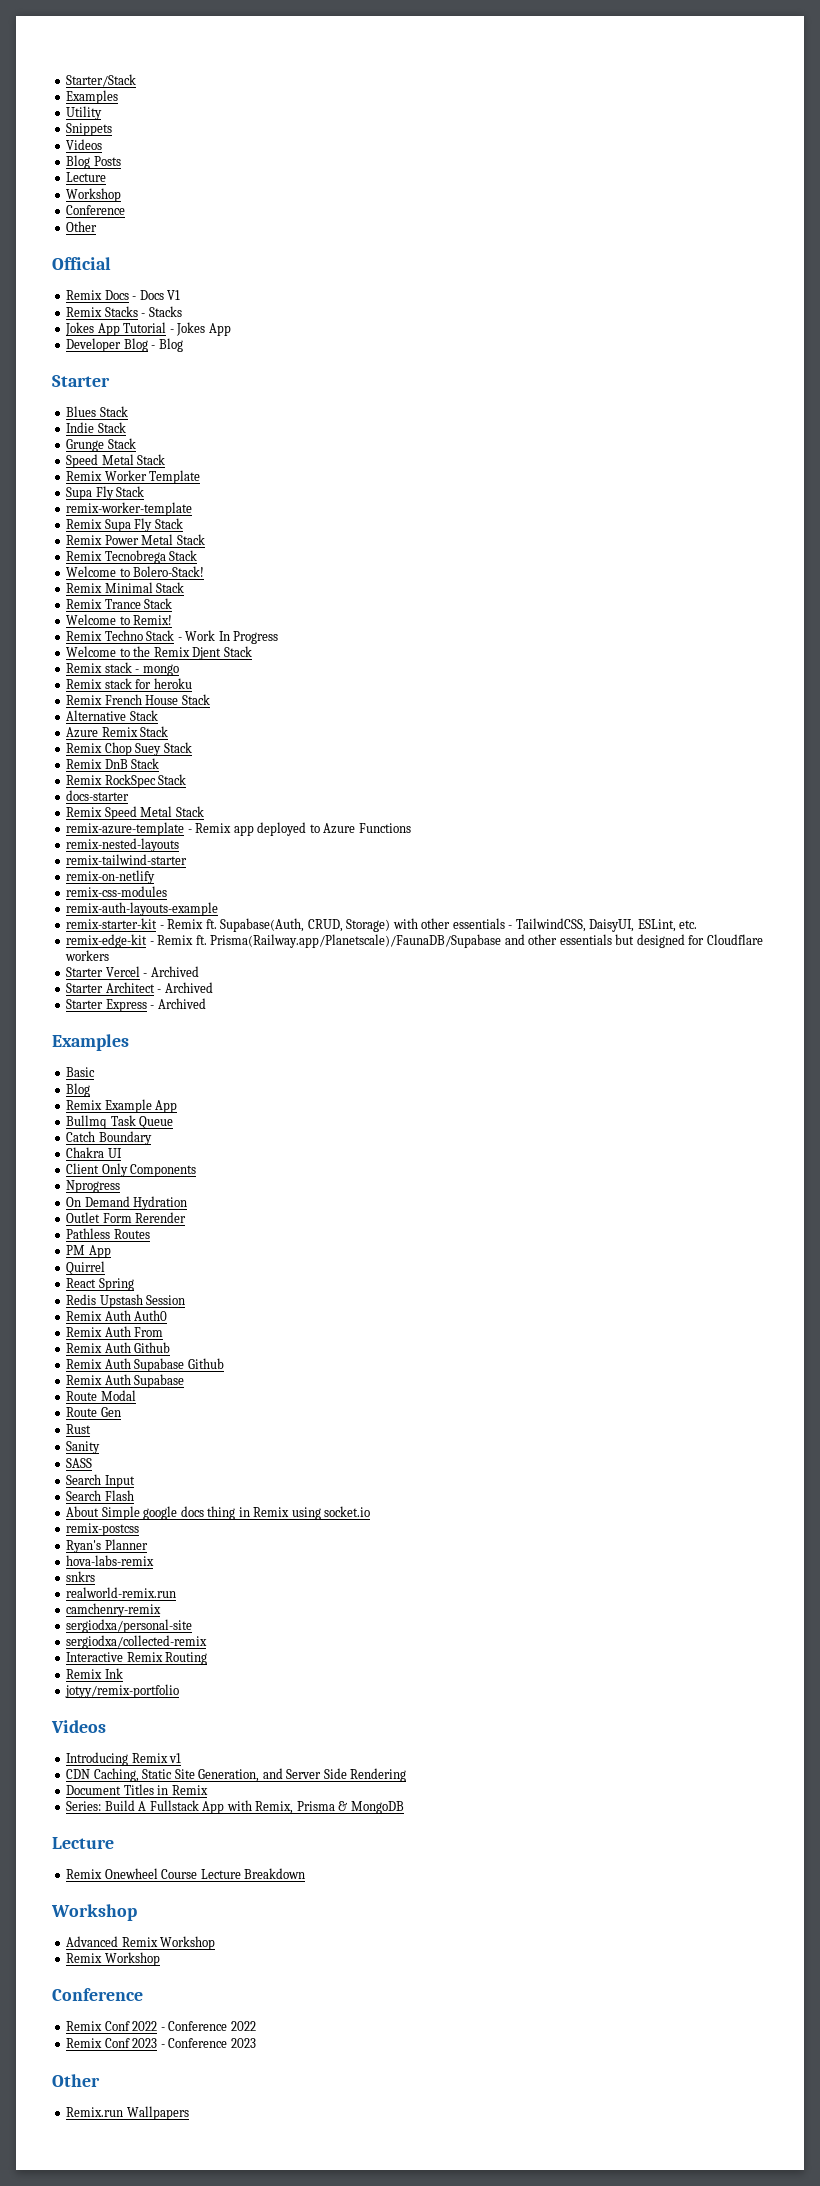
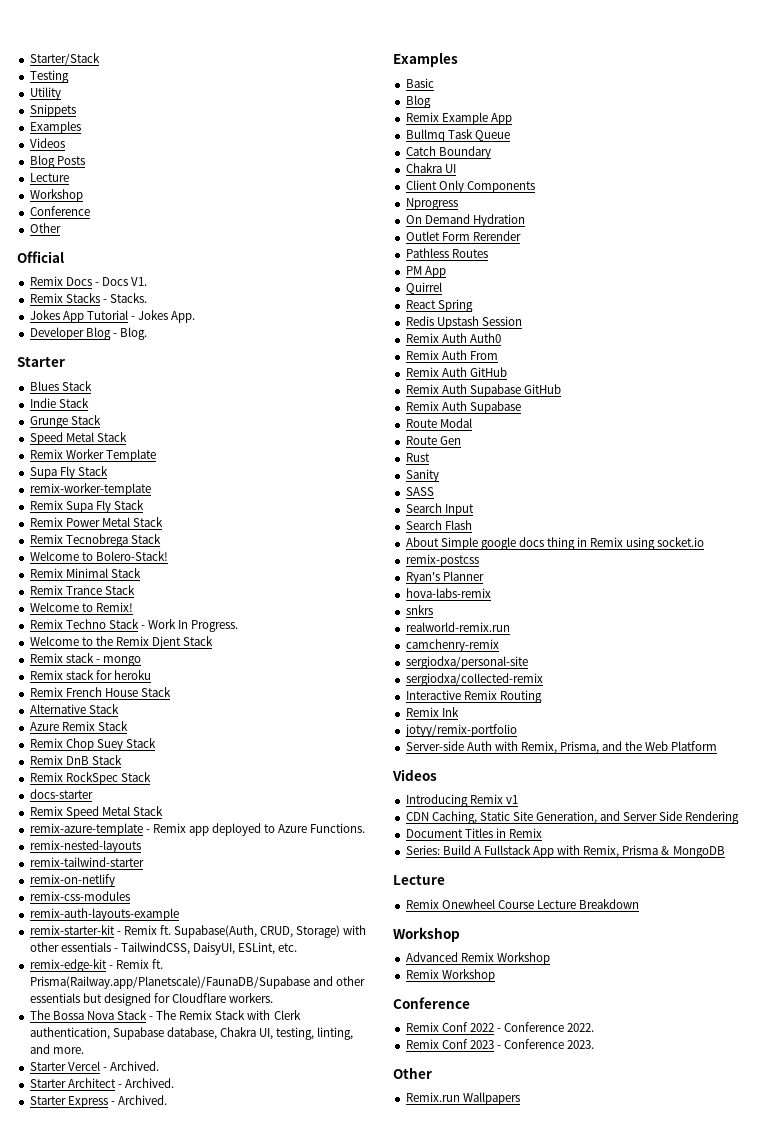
  Starter/Stack
- Examples
+ Testing
  Snippets
+ Examples
- Remix Docs - Docs V1
+ Remix Docs - Docs V1.
- Remix Stacks - Stacks
+ Remix Stacks - Stacks.
- Jokes App Tutorial - Jokes App
+ Jokes App Tutorial - Jokes App.
- Developer Blog - Blog
+ Developer Blog - Blog.
- Remix Techno Stack - Work In Progress
+ Remix Techno Stack - Work In Progress.
- remix-azure-template - Remix app deployed to Azure Functions
+ remix-azure-template - Remix app deployed to Azure Functions.
- Prisma(Railway.app/Planetscale)/FaunaDB/Supabase and other essentials but designed for Cloudflare workers
+ Prisma(Railway.app/Planetscale)/FaunaDB/Supabase and other essentials but designed for Cloudflare workers.
+ The Bossa Nova Stack - The Remix Stack with Clerk authentication, Supabase database, Chakra UI, testing, linting, and more.
- Starter Vercel - Archived
+ Starter Vercel - Archived.
- Starter Architect - Archived
+ Starter Architect - Archived.
- Starter Express - Archived
+ Starter Express - Archived.
- Remix Auth Github
- Remix Auth Supabase Github
+ Remix Auth GitHub
+ Remix Auth Supabase GitHub
+ Server-side Auth with Remix, Prisma, and the Web Platform
- Remix Conf 2022 - Conference 2022
+ Remix Conf 2022 - Conference 2022.
- Remix Conf 2023 - Conference 2023
+ Remix Conf 2023 - Conference 2023.

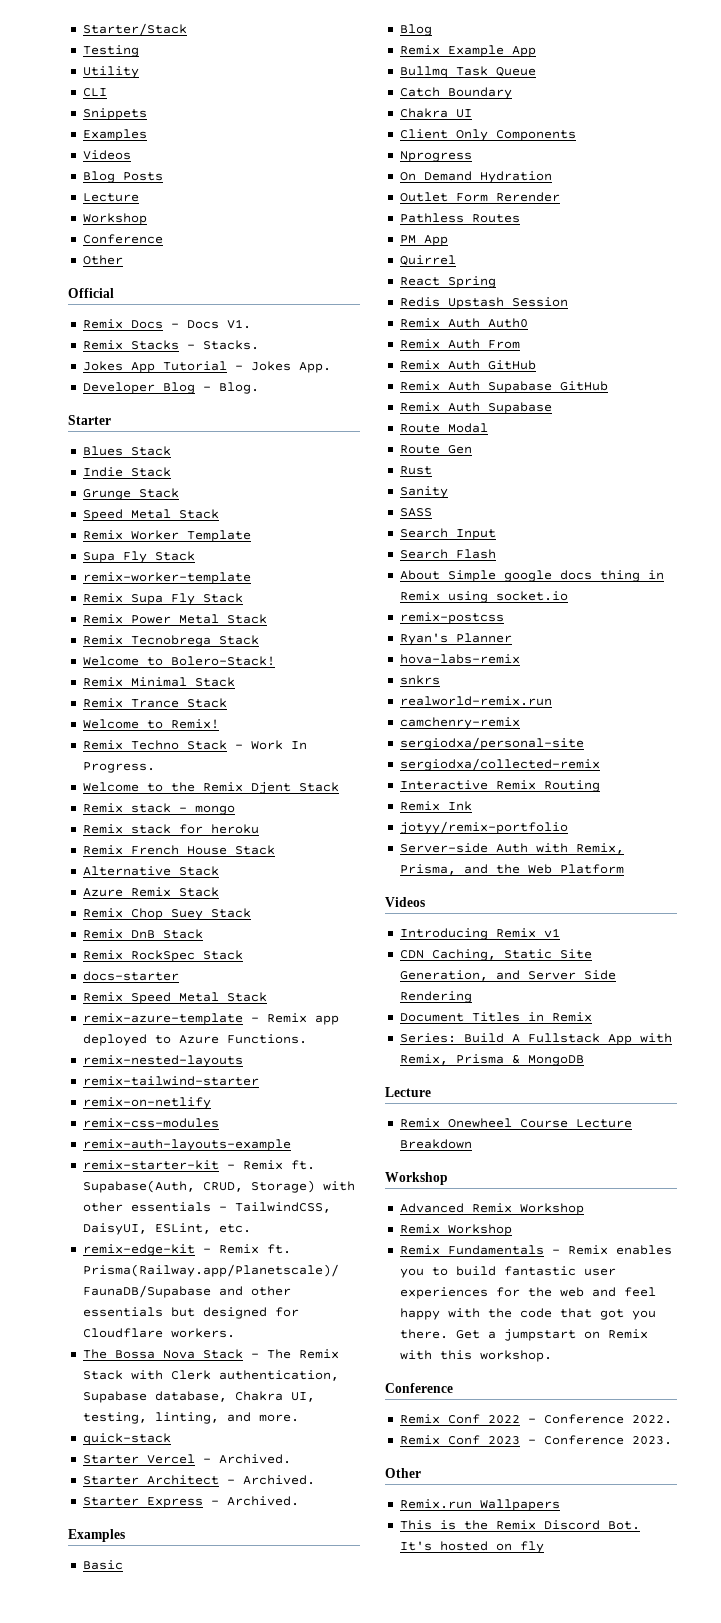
+ CLI
+ quick-stack
+ Remix Fundamentals - Remix enables you to build fantastic user experiences for the web and feel happy with the code that got you there. Get a jumpstart on Remix with this workshop.
+ This is the Remix Discord Bot. It's hosted on fly

